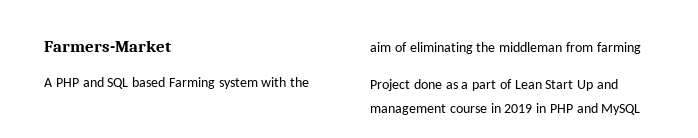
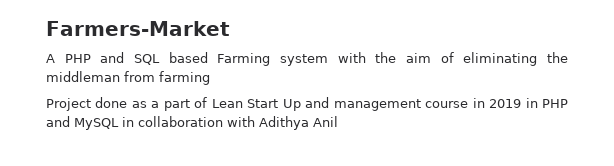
- Project done as a part of Lean Start Up and management course in 2019 in PHP and MySQL
+ Project done as a part of Lean Start Up and management course in 2019 in PHP and MySQL in collaboration with Adithya Anil

